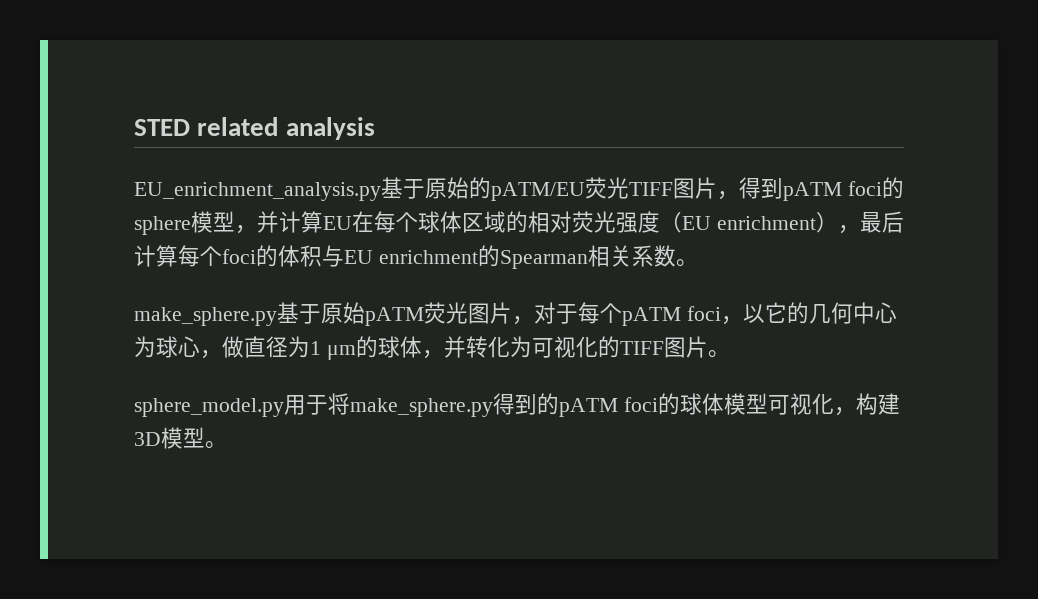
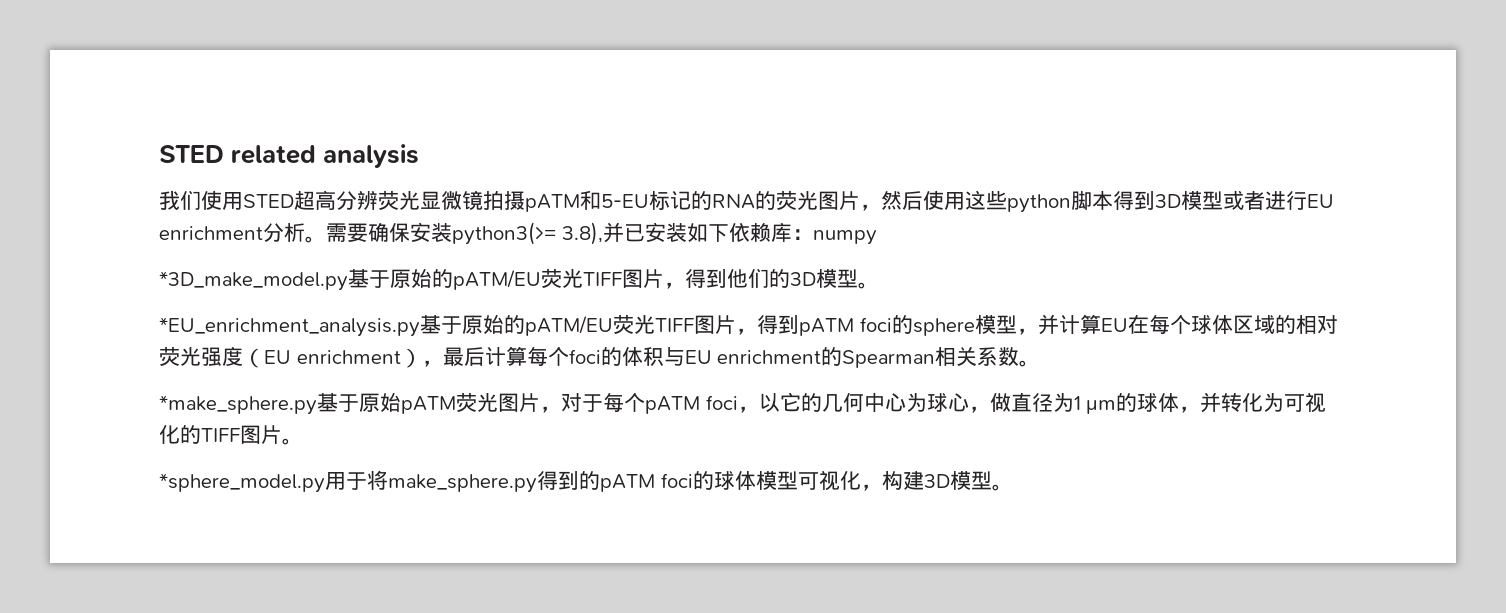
- EU_enrichment_analysis.py基于原始的pATM/EU荧光TIFF图片，得到pATM foci的sphere模型，并计算EU在每个球体区域的相对荧光强度（EU enrichment），最后计算每个foci的体积与EU enrichment的Spearman相关系数。
+ 我们使用STED超高分辨荧光显微镜拍摄pATM和5-EU标记的RNA的荧光图片，然后使用这些python脚本得到3D模型或者进行EU enrichment分析。需要确保安装python3(>= 3.8),并已安装如下依赖库：numpy
+ *3D_make_model.py基于原始的pATM/EU荧光TIFF图片，得到他们的3D模型。
+ *EU_enrichment_analysis.py基于原始的pATM/EU荧光TIFF图片，得到pATM foci的sphere模型，并计算EU在每个球体区域的相对荧光强度（EU enrichment），最后计算每个foci的体积与EU enrichment的Spearman相关系数。
- make_sphere.py基于原始pATM荧光图片，对于每个pATM foci，以它的几何中心为球心，做直径为1 μm的球体，并转化为可视化的TIFF图片。
+ *make_sphere.py基于原始pATM荧光图片，对于每个pATM foci，以它的几何中心为球心，做直径为1 μm的球体，并转化为可视化的TIFF图片。
- sphere_model.py用于将make_sphere.py得到的pATM foci的球体模型可视化，构建3D模型。
+ *sphere_model.py用于将make_sphere.py得到的pATM foci的球体模型可视化，构建3D模型。

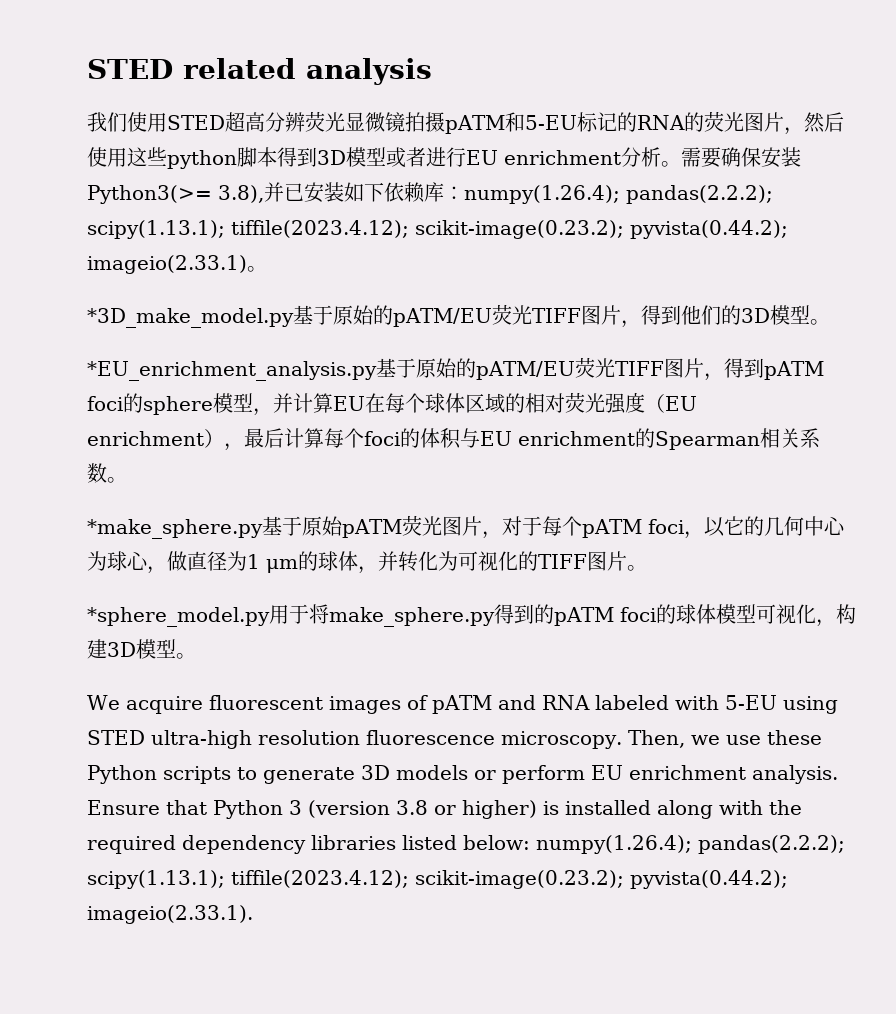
- 需要确保安装python3(>= 3.8),并已安装如下依赖库：numpy
+ 需要确保安装Python3(>= 3.8),并已安装如下依赖库：numpy(1.26.4); pandas(2.2.2); scipy(1.13.1); tiffile(2023.4.12); scikit-image(0.23.2); pyvista(0.44.2); imageio(2.33.1)。
+ We acquire fluorescent images of pATM and RNA labeled with 5-EU using STED ultra-high resolution fluorescence microscopy. Then, we use these Python scripts to generate 3D models or perform EU enrichment analysis. Ensure that Python 3 (version 3.8 or higher) is installed along with the required dependency libraries listed below: numpy(1.26.4); pandas(2.2.2); scipy(1.13.1); tiffile(2023.4.12); scikit-image(0.23.2); pyvista(0.44.2); imageio(2.33.1).

